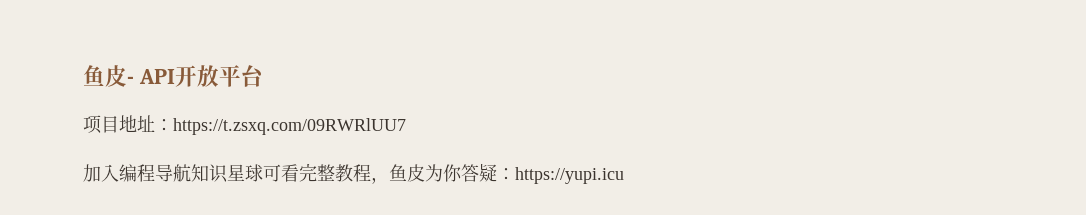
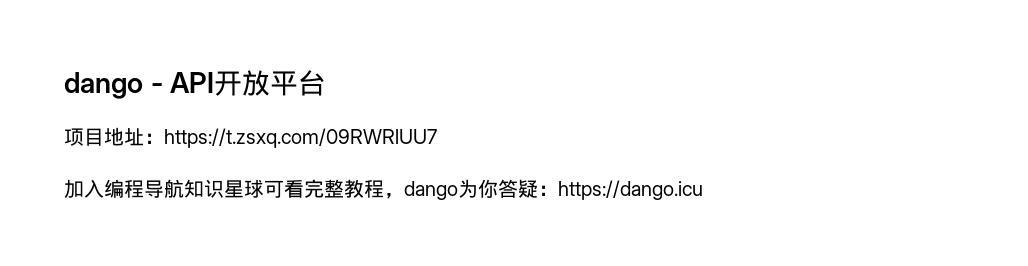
- 鱼皮- API开放平台
+ dango - API开放平台
- 加入编程导航知识星球可看完整教程，鱼皮为你答疑：https://yupi.icu
+ 加入编程导航知识星球可看完整教程，dango为你答疑：https://dango.icu

